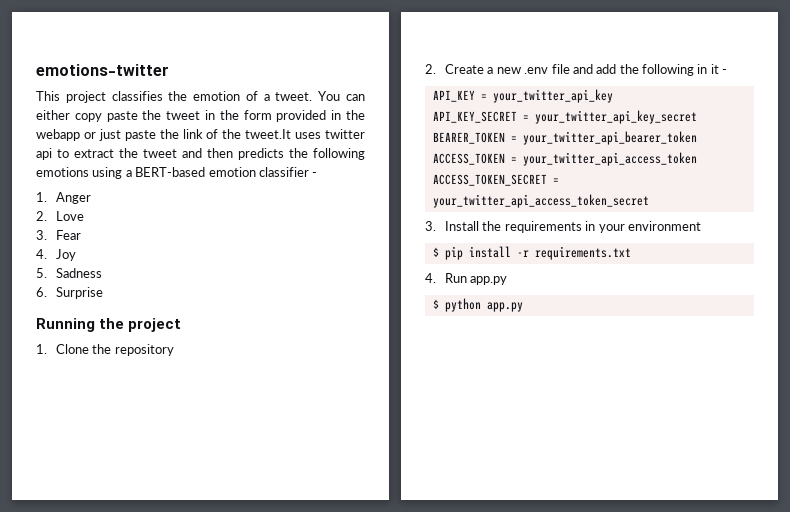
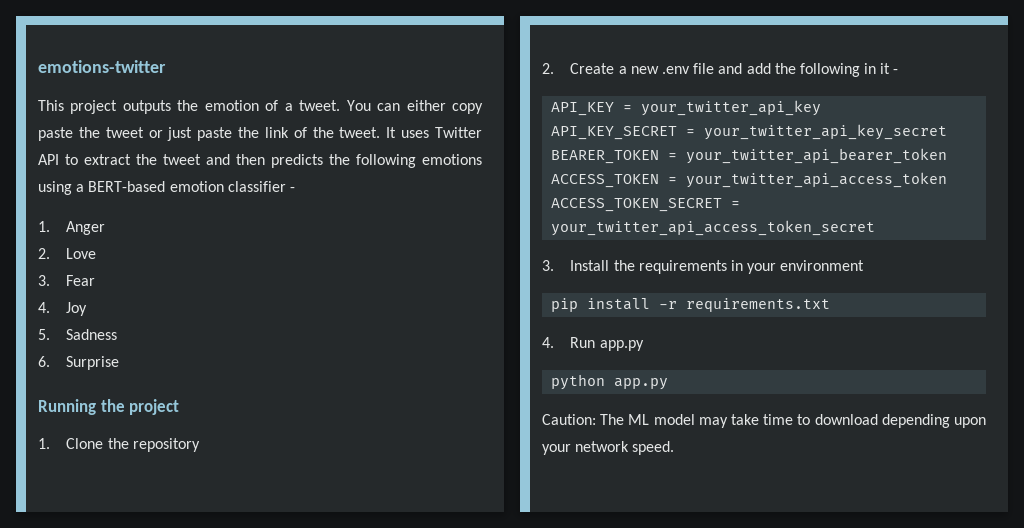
- This project classifies the emotion of a tweet.
+ This project outputs the emotion of a tweet.
- You can either copy paste the tweet in the form provided in the webapp or just paste the link of the tweet.It uses twitter api to extract the tweet and then predicts the following emotions using a BERT-based emotion classifier -
+ You can either copy paste the tweet or just paste the link of the tweet. It uses Twitter API to extract the tweet and then predicts the following emotions using a BERT-based emotion classifier -
- $ pip install -r requirements.txt
+ pip install -r requirements.txt
- $ python app.py
+ python app.py
+ Caution: The ML model may take time to download depending upon your network speed.

